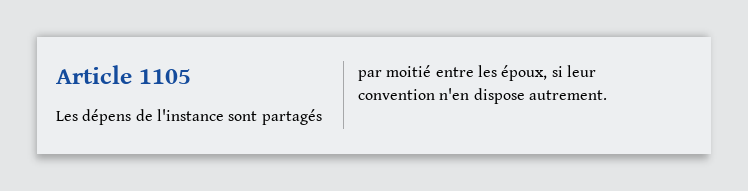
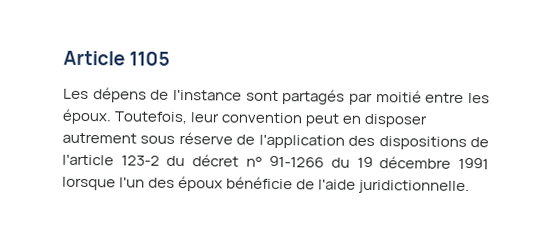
- Les dépens de l'instance sont partagés par moitié entre les époux, si leur convention n'en dispose autrement.
+ Les dépens de l'instance sont partagés par moitié entre les époux. Toutefois, leur convention peut en disposer autrement sous réserve de l'application des dispositions de l'article 123-2 du décret n° 91-1266 du 19 décembre 1991 lorsque l'un des époux bénéficie de l'aide juridictionnelle.

